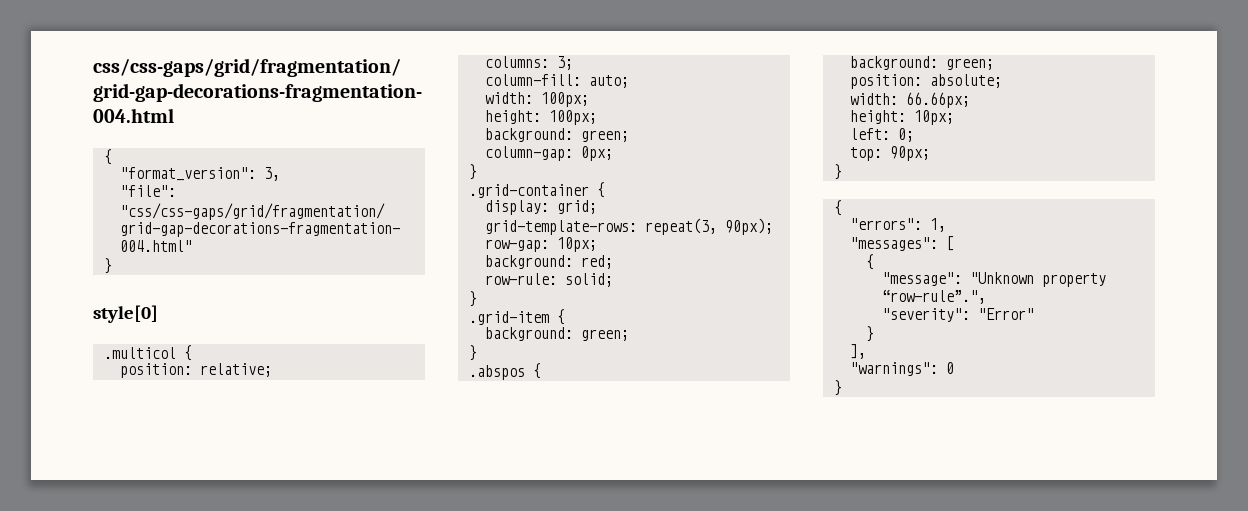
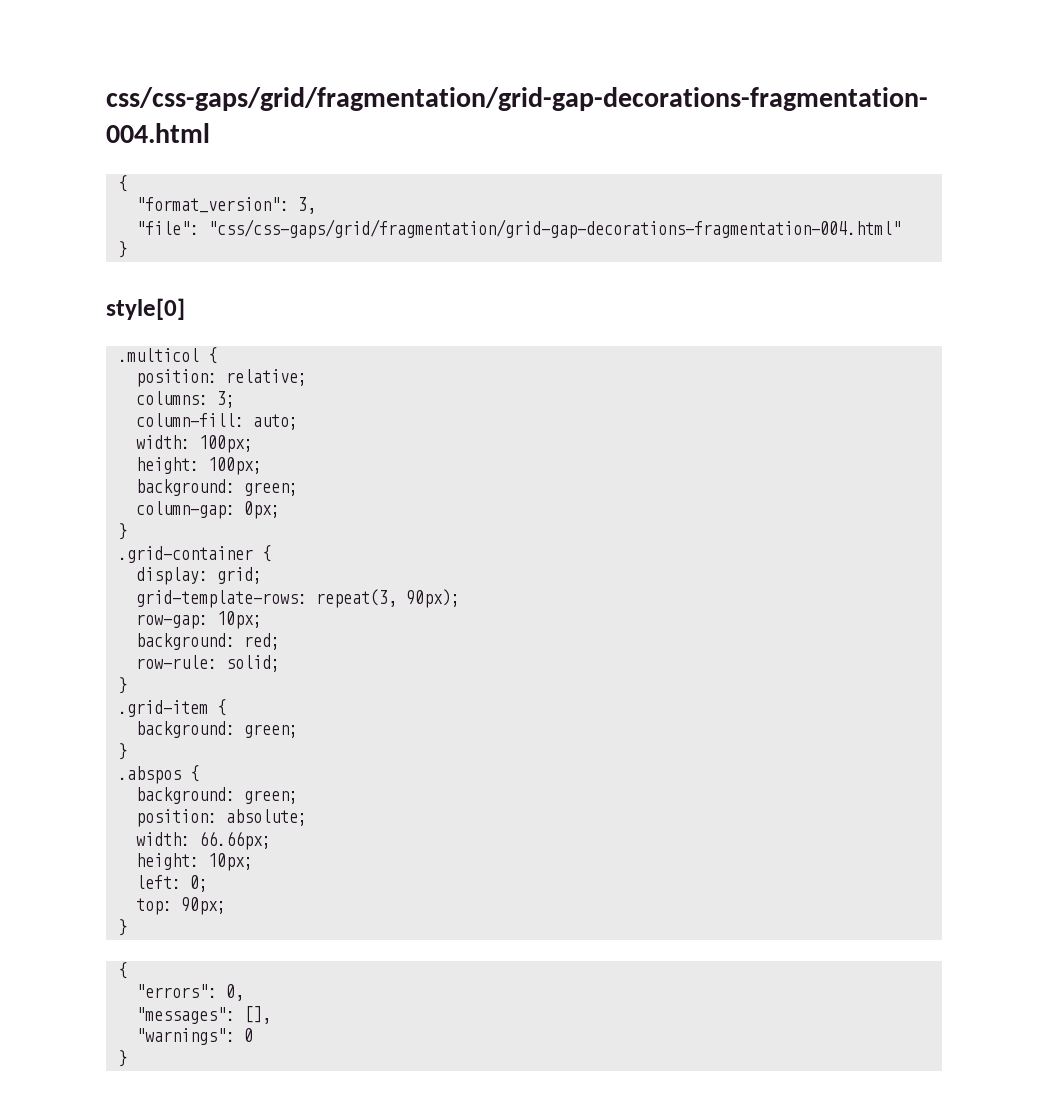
- "errors": 1,
+ "errors": 0,
- "messages": [
- {
- "message": "Unknown property “row-rule”.",
- "severity": "Error"
- }
- ],
+ "messages": [],

